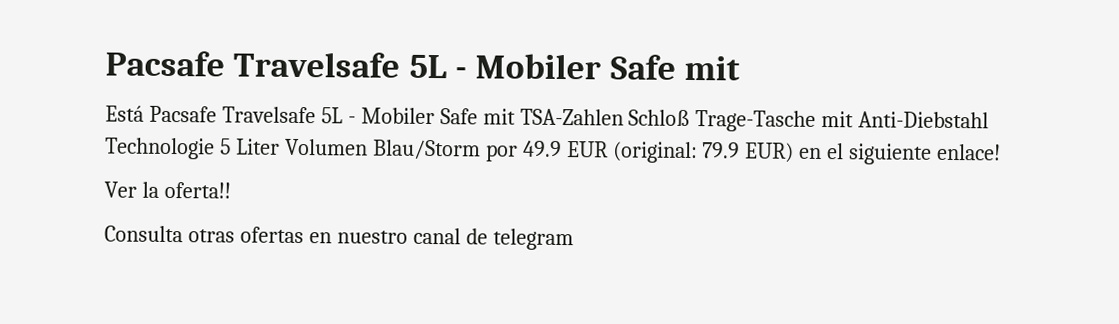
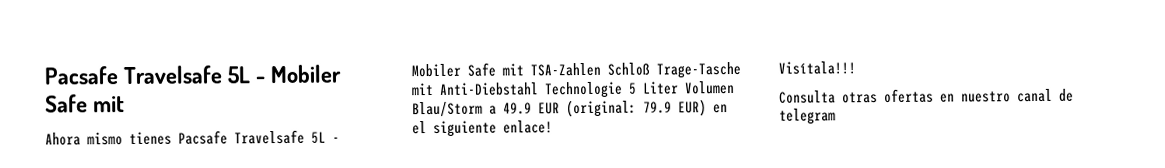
- Está Pacsafe Travelsafe 5L - Mobiler Safe mit TSA-Zahlen Schloß Trage-Tasche mit Anti-Diebstahl Technologie 5 Liter Volumen Blau/Storm por 49.9 EUR (original: 79.9 EUR) en el siguiente enlace!
+ Ahora mismo tienes Pacsafe Travelsafe 5L - Mobiler Safe mit TSA-Zahlen Schloß Trage-Tasche mit Anti-Diebstahl Technologie 5 Liter Volumen Blau/Storm a 49.9 EUR (original: 79.9 EUR) en el siguiente enlace!
- Ver la oferta!!
+ Visítala!!!

